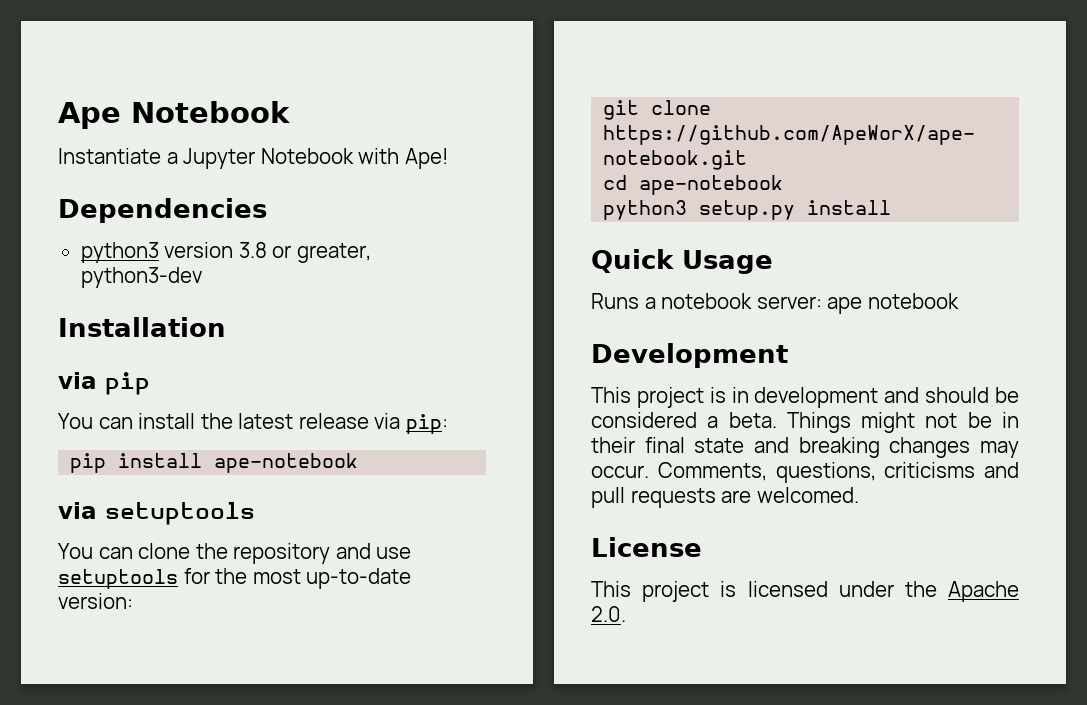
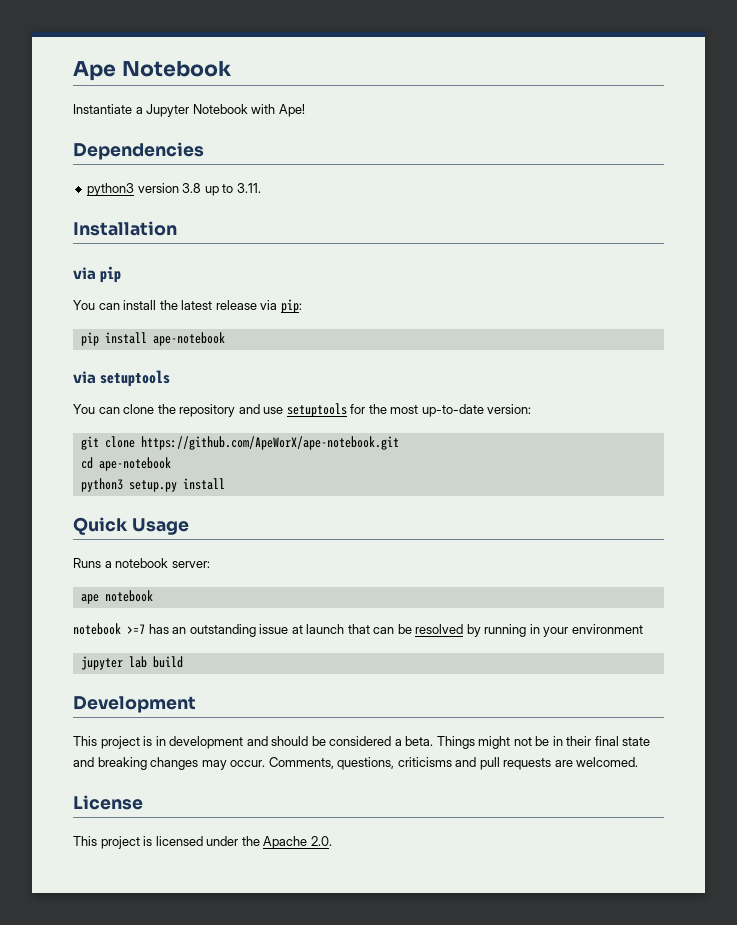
- python3 version 3.8 or greater, python3-dev
+ python3 version 3.8 up to 3.11.
- Runs a notebook server: ape notebook
+ Runs a notebook server:
+ ape notebook
+ notebook >=7 has an outstanding issue at launch that can be resolved by running in your environment
+ jupyter lab build

